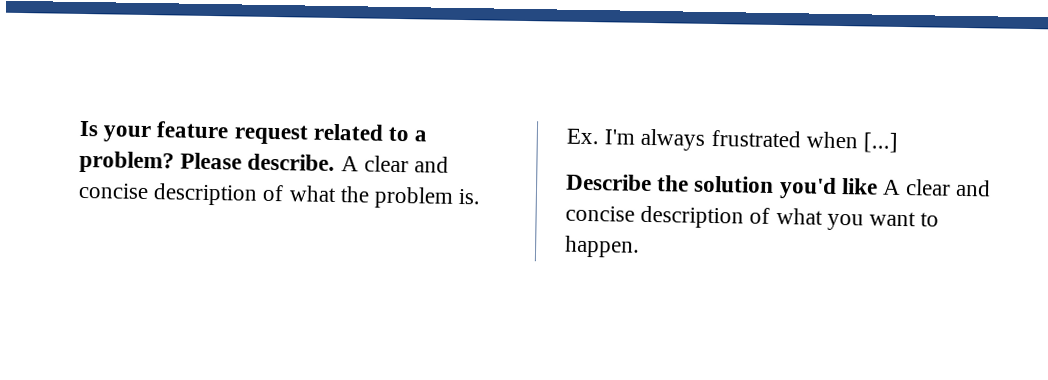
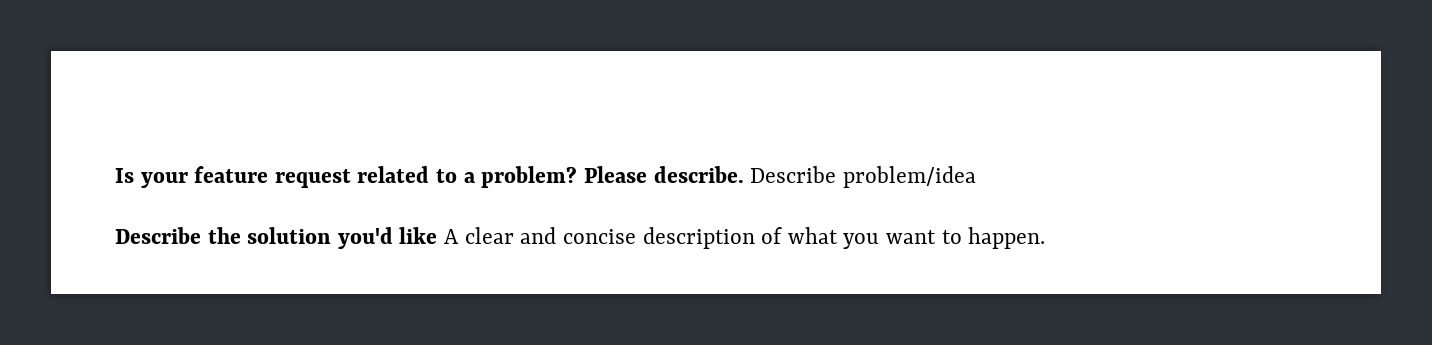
- A clear and concise description of what the problem is. Ex. I'm always frustrated when [...]
+ Describe problem/idea

